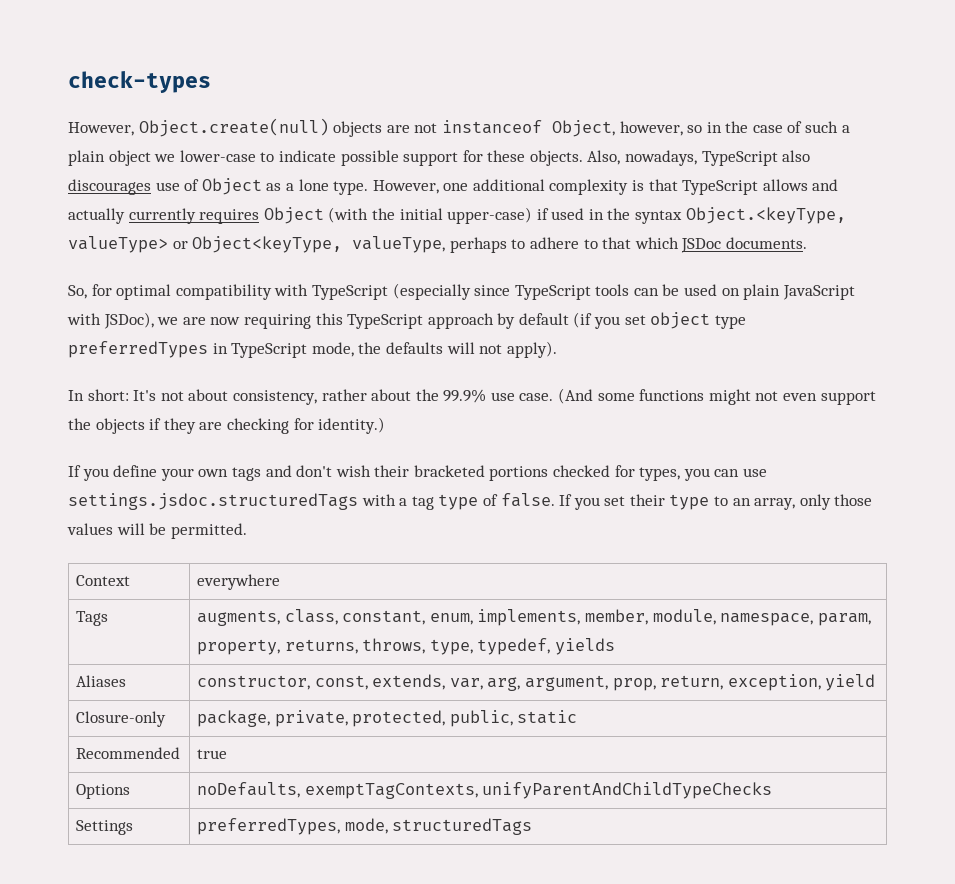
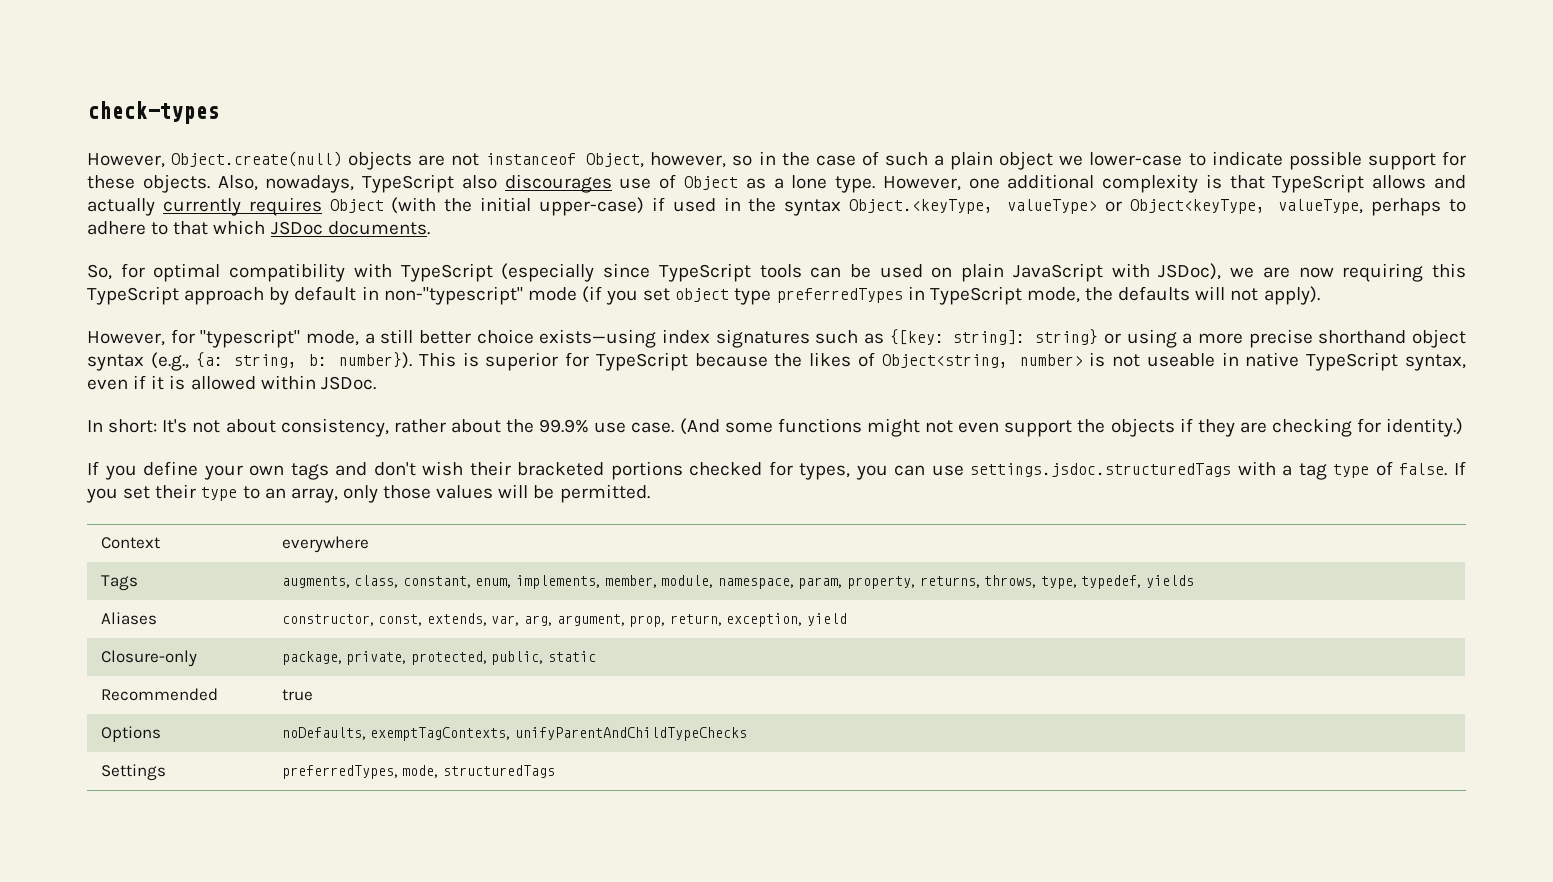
- So, for optimal compatibility with TypeScript (especially since TypeScript tools can be used on plain JavaScript with JSDoc), we are now requiring this TypeScript approach by default (if you set object type preferredTypes in TypeScript mode, the defaults will not apply).
+ So, for optimal compatibility with TypeScript (especially since TypeScript tools can be used on plain JavaScript with JSDoc), we are now requiring this TypeScript approach by default in non-"typescript" mode (if you set object type preferredTypes in TypeScript mode, the defaults will not apply).
+ However, for "typescript" mode, a still better choice exists—using index signatures such as {[key: string]: string} or using a more precise shorthand object syntax (e.g., {a: string, b: number}). This is superior for TypeScript because the likes of Object<string, number> is not useable in native TypeScript syntax, even if it is allowed within JSDoc.

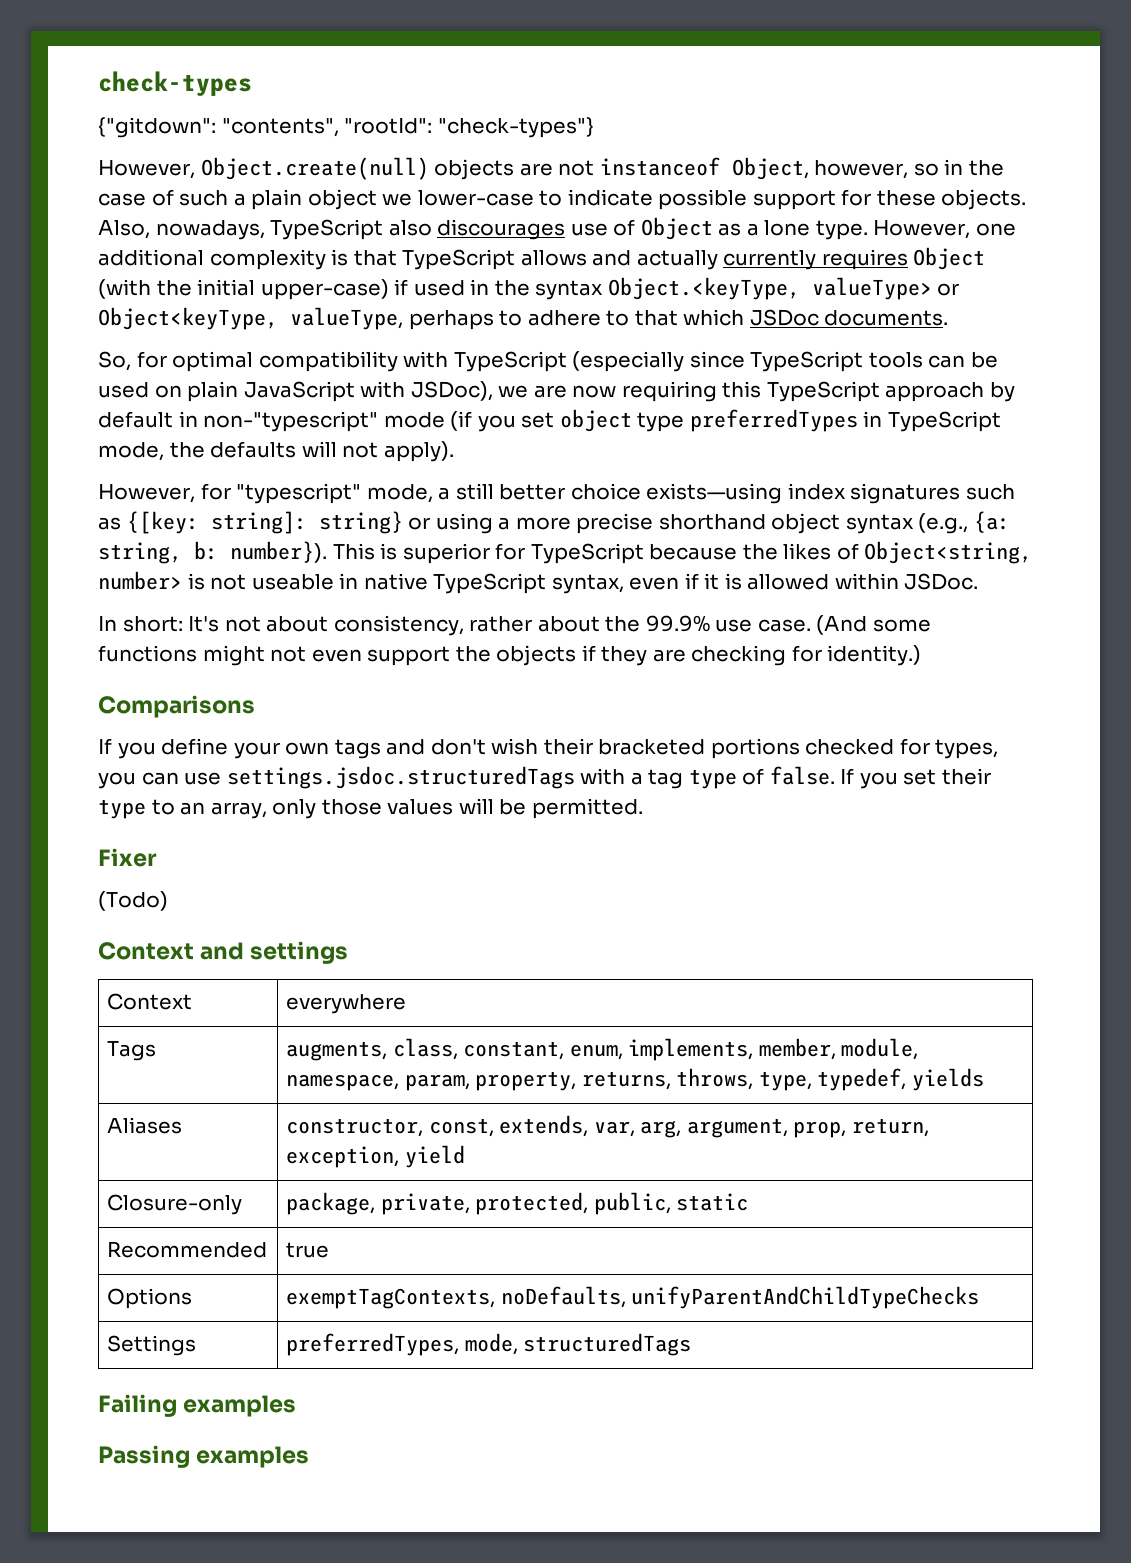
+ {"gitdown": "contents", "rootId": "check-types"}
+ Comparisons
+ Fixer
+ (Todo)
+ Context and settings
- Options | noDefaults, exemptTagContexts, unifyParentAndChildTypeChecks
+ Options | exemptTagContexts, noDefaults, unifyParentAndChildTypeChecks
+ Failing examples
+ Passing examples

